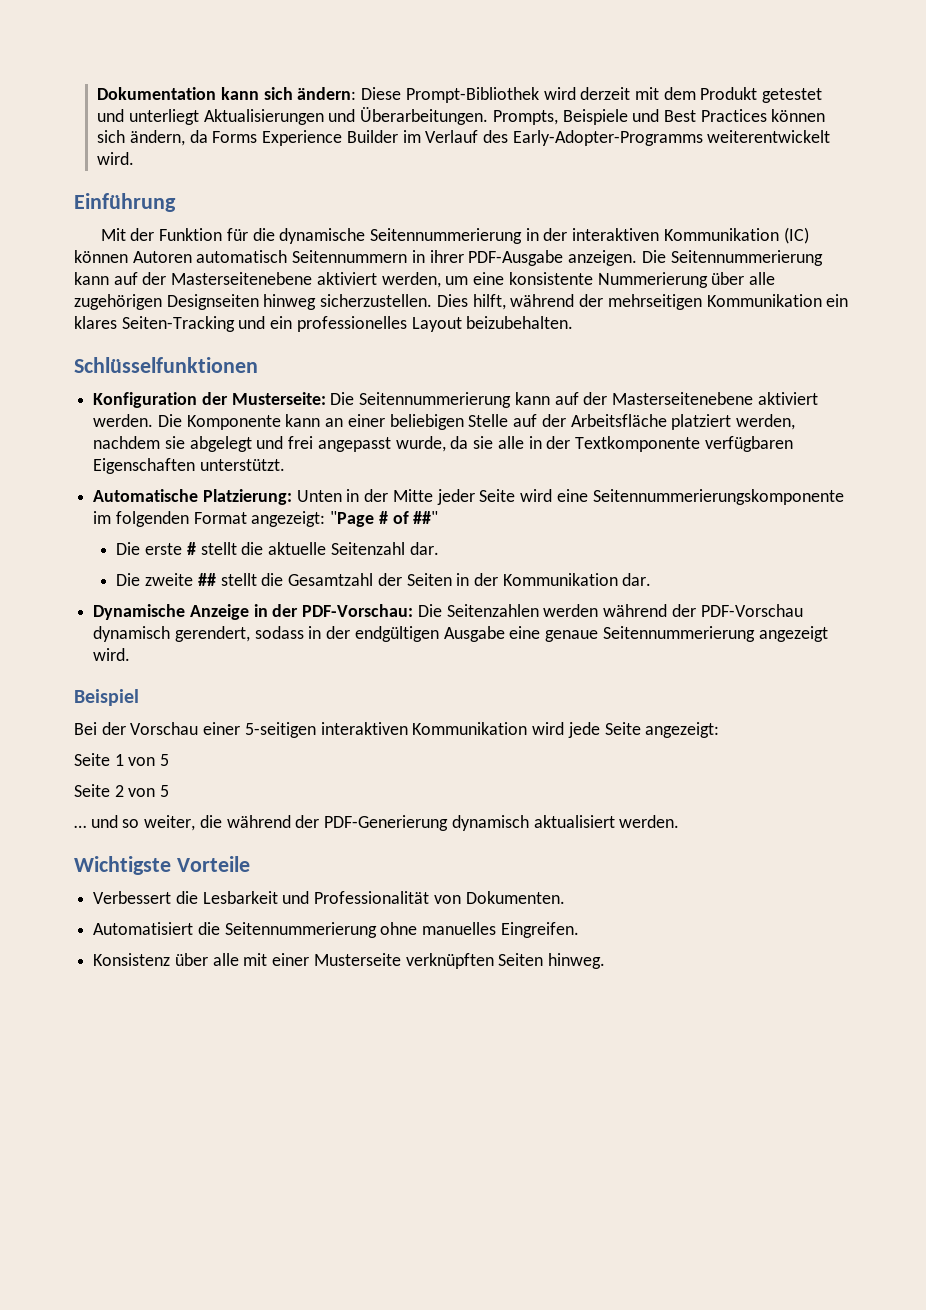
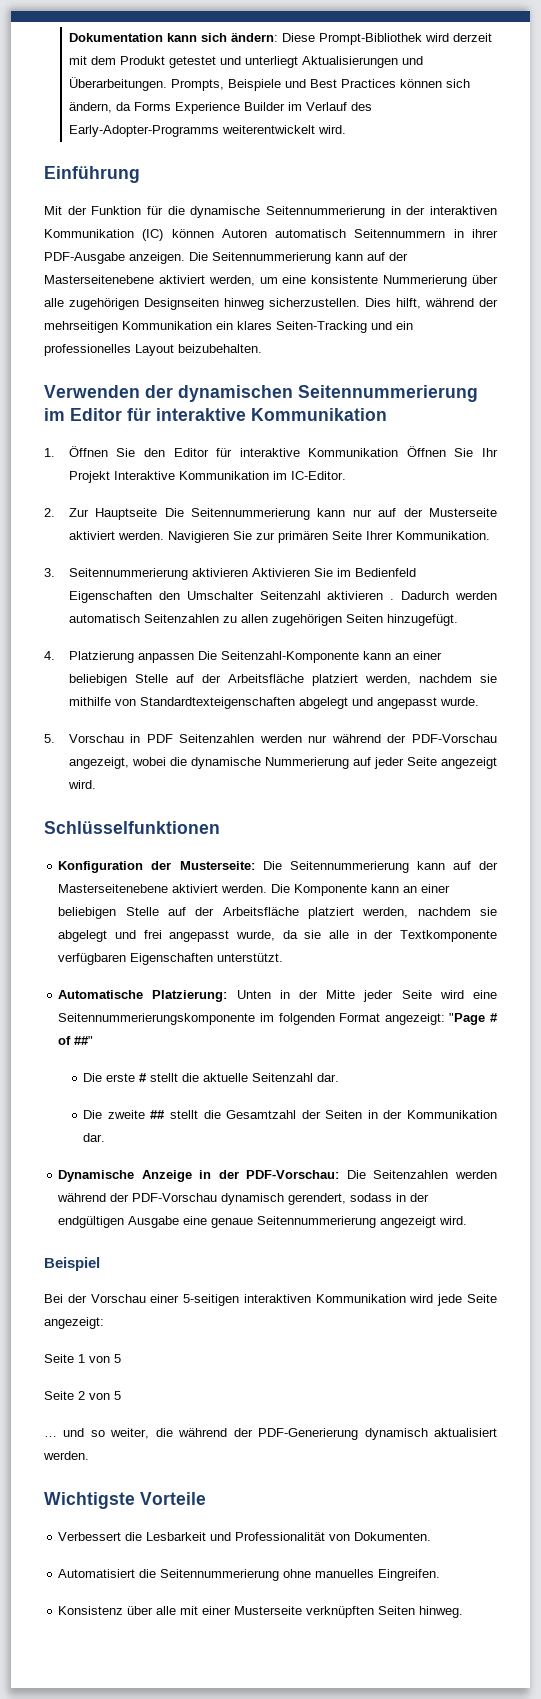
+ Verwenden der dynamischen Seitennummerierung im Editor für interaktive Kommunikation
+ 1. Öffnen Sie den Editor für interaktive Kommunikation Öffnen Sie Ihr Projekt Interaktive Kommunikation im IC-Editor.
+ 2. Zur Hauptseite Die Seitennummerierung kann nur auf der Musterseite aktiviert werden. Navigieren Sie zur primären Seite Ihrer Kommunikation.
+ 3. Seitennummerierung aktivieren Aktivieren Sie im Bedienfeld Eigenschaften den Umschalter Seitenzahl aktivieren . Dadurch werden automatisch Seitenzahlen zu allen zugehörigen Seiten hinzugefügt.
+ 4. Platzierung anpassen Die Seitenzahl-Komponente kann an einer beliebigen Stelle auf der Arbeitsfläche platziert werden, nachdem sie mithilfe von Standardtexteigenschaften abgelegt und angepasst wurde.
+ 5. Vorschau in PDF Seitenzahlen werden nur während der PDF-Vorschau angezeigt, wobei die dynamische Nummerierung auf jeder Seite angezeigt wird.

